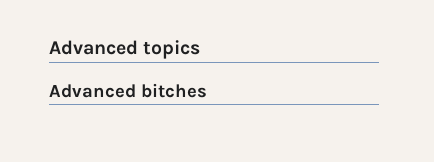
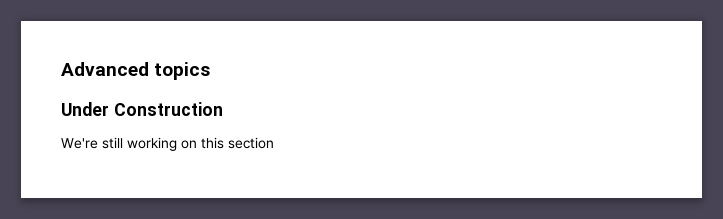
- Advanced bitches
+ Under Construction
+ We're still working on this section

